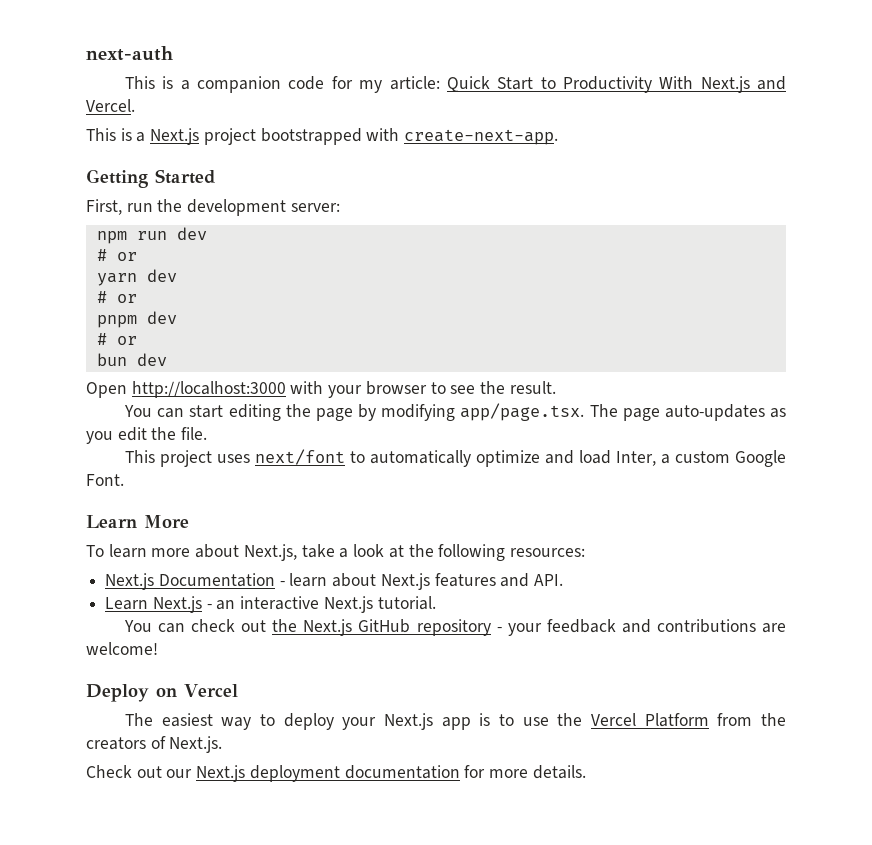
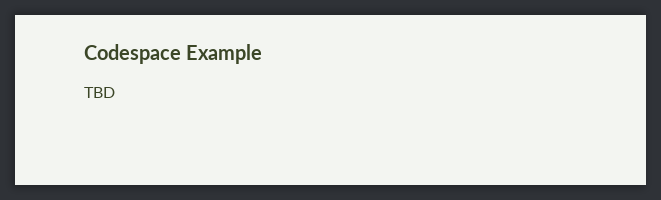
- next-auth
- This is a companion code for my article: Quick Start to Productivity With Next.js and Vercel.
- This is a Next.js project bootstrapped with create-next-app.
- Getting Started
- First, run the development server:
- npm run dev
- # or
- yarn dev
- # or
- pnpm dev
- # or
- bun dev
- Open http://localhost:3000 with your browser to see the result.
- You can start editing the page by modifying app/page.tsx. The page auto-updates as you edit the file.
- This project uses next/font to automatically optimize and load Inter, a custom Google Font.
- Learn More
- To learn more about Next.js, take a look at the following resources:
- Next.js Documentation - learn about Next.js features and API.
- Learn Next.js - an interactive Next.js tutorial.
- You can check out the Next.js GitHub repository - your feedback and contributions are welcome!
- Deploy on Vercel
- The easiest way to deploy your Next.js app is to use the Vercel Platform from the creators of Next.js.
- Check out our Next.js deployment documentation for more details.
+ Codespace Example
+ TBD

